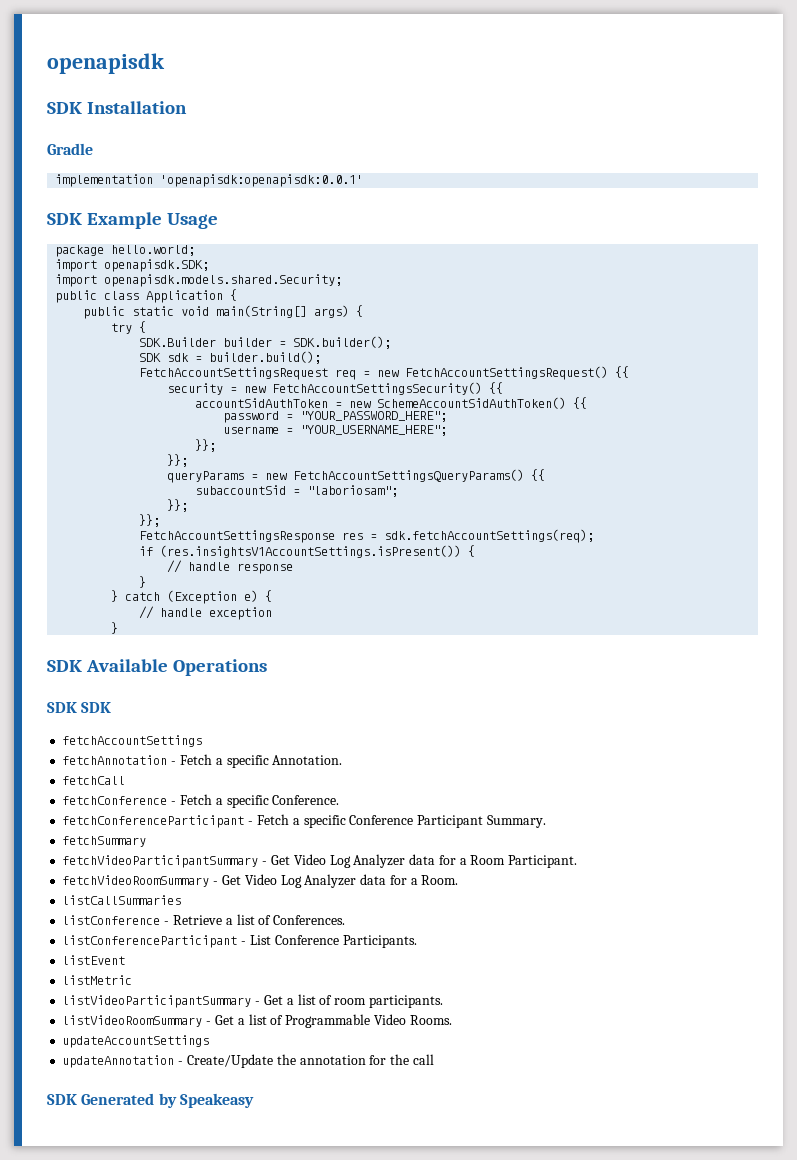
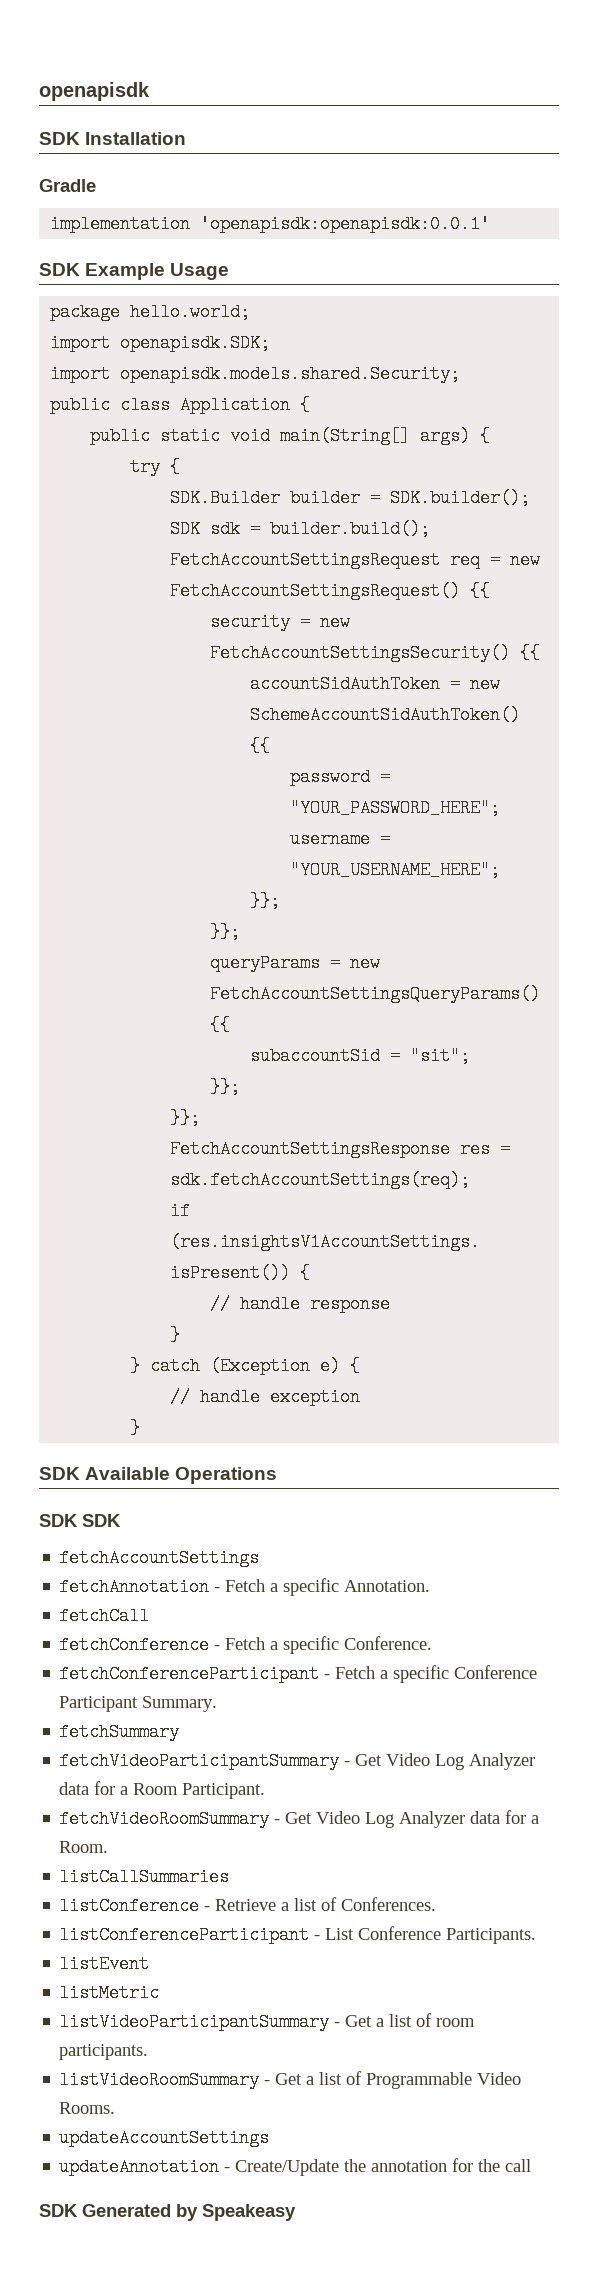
- subaccountSid = "laboriosam";
+ subaccountSid = "sit";

